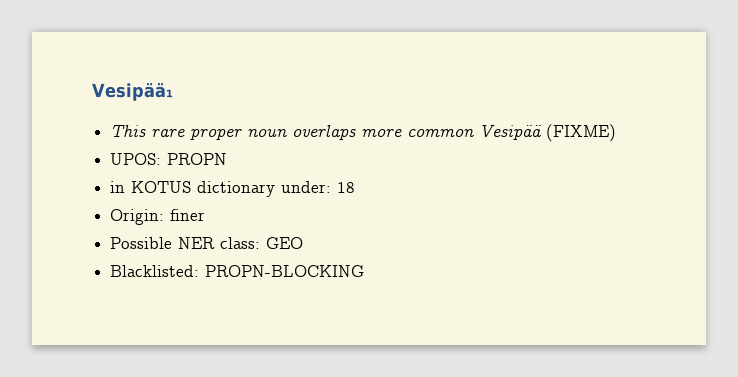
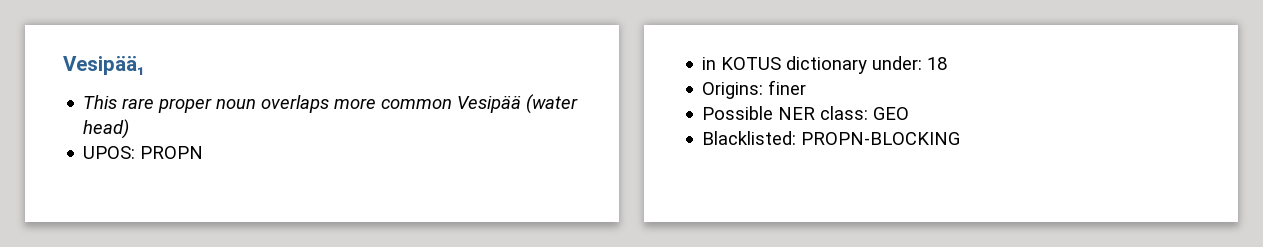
- This rare proper noun overlaps more common Vesipää (FIXME)
+ This rare proper noun overlaps more common Vesipää (water head)
- Origin: finer
+ Origins: finer

